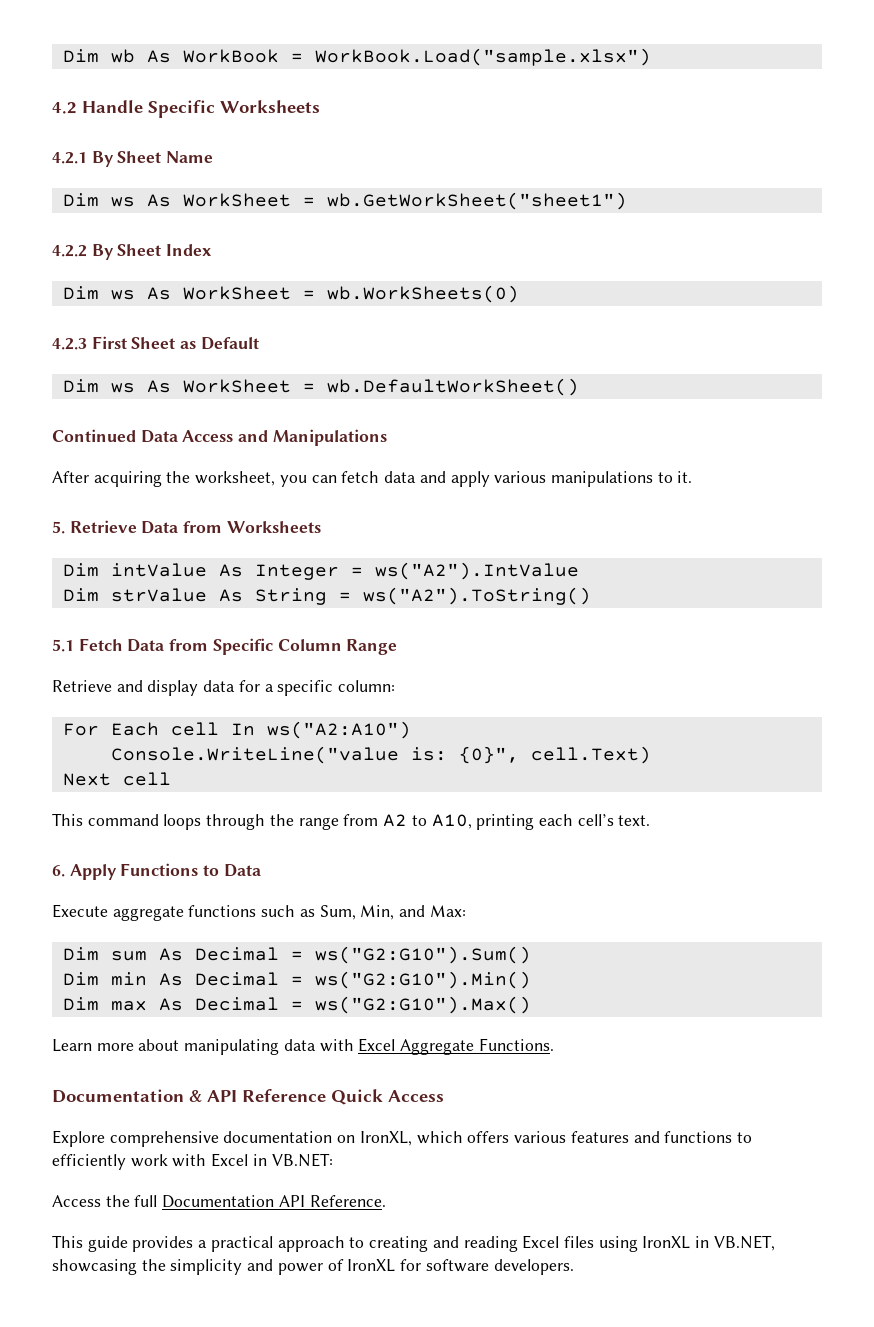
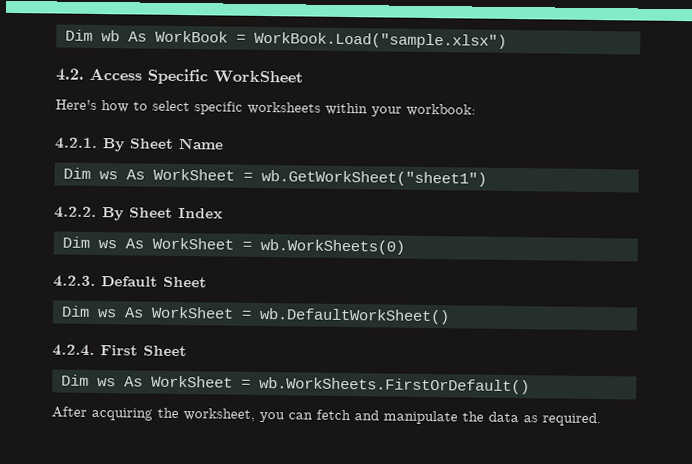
- 4.2 Handle Specific Worksheets
- 4.2.1 By Sheet Name
+ 4.2. Access Specific WorkSheet
+ Here's how to select specific worksheets within your workbook:
+ 4.2.1. By Sheet Name
- 4.2.2 By Sheet Index
+ 4.2.2. By Sheet Index
- 4.2.3 First Sheet as Default
+ 4.2.3. Default Sheet
- Continued Data Access and Manipulations
+ 4.2.4. First Sheet
+ Dim ws As WorkSheet = wb.WorkSheets.FirstOrDefault()
- After acquiring the worksheet, you can fetch data and apply various manipulations to it.
- 5. Retrieve Data from Worksheets
- Dim intValue As Integer = ws("A2").IntValue
- Dim strValue As String = ws("A2").ToString()
- 5.1 Fetch Data from Specific Column Range
- Retrieve and display data for a specific column:
- For Each cell In ws("A2:A10")
- Console.WriteLine("value is: {0}", cell.Text)
- Next cell
- This command loops through the range from A2 to A10, printing each cell’s text.
- 6. Apply Functions to Data
- Execute aggregate functions such as Sum, Min, and Max:
- Dim sum As Decimal = ws("G2:G10").Sum()
- Dim min As Decimal = ws("G2:G10").Min()
- Dim max As Decimal = ws("G2:G10").Max()
- Learn more about manipulating data with Excel Aggregate Functions.
- Documentation & API Reference Quick Access
- Explore comprehensive documentation on IronXL, which offers various features and functions to efficiently work with Excel in VB.NET:
- Access the full Documentation API Reference.
- This guide provides a practical approach to creating and reading Excel files using IronXL in VB.NET, showcasing the simplicity and power of IronXL for software developers.
+ After acquiring the worksheet, you can fetch and manipulate the data as required.

